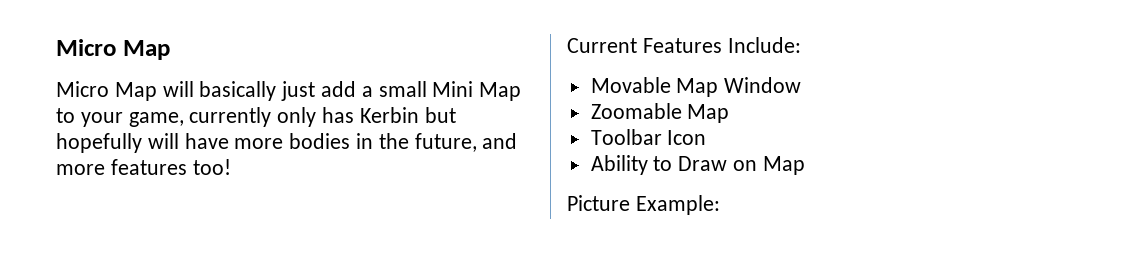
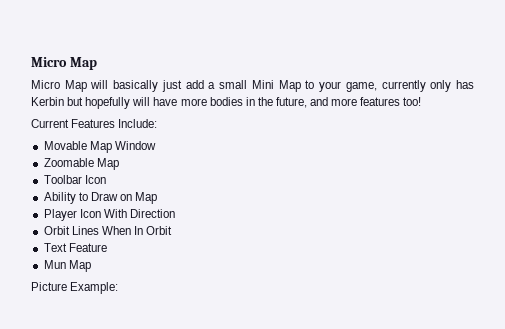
+ Player Icon With Direction
+ Orbit Lines When In Orbit
+ Text Feature
+ Mun Map

